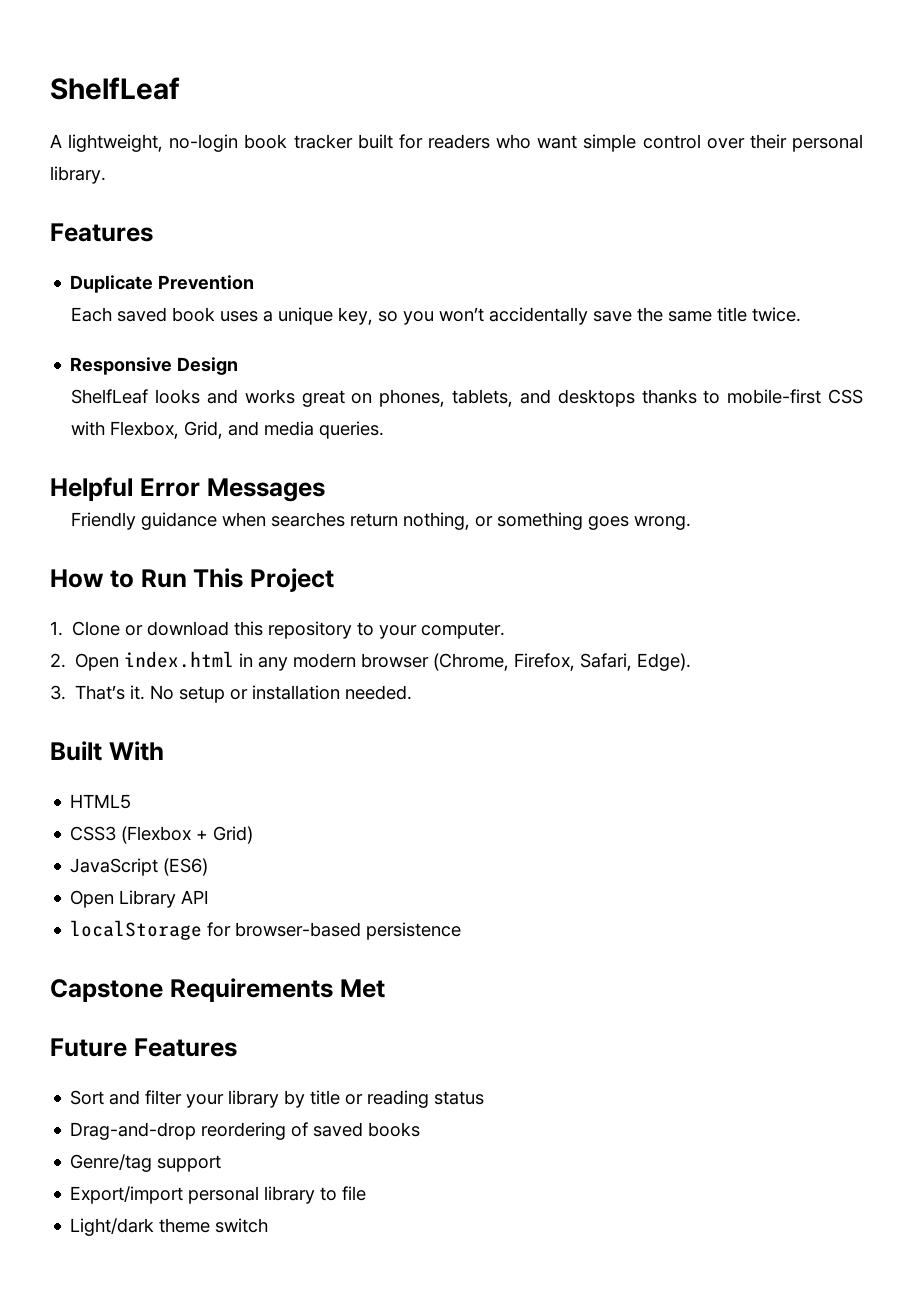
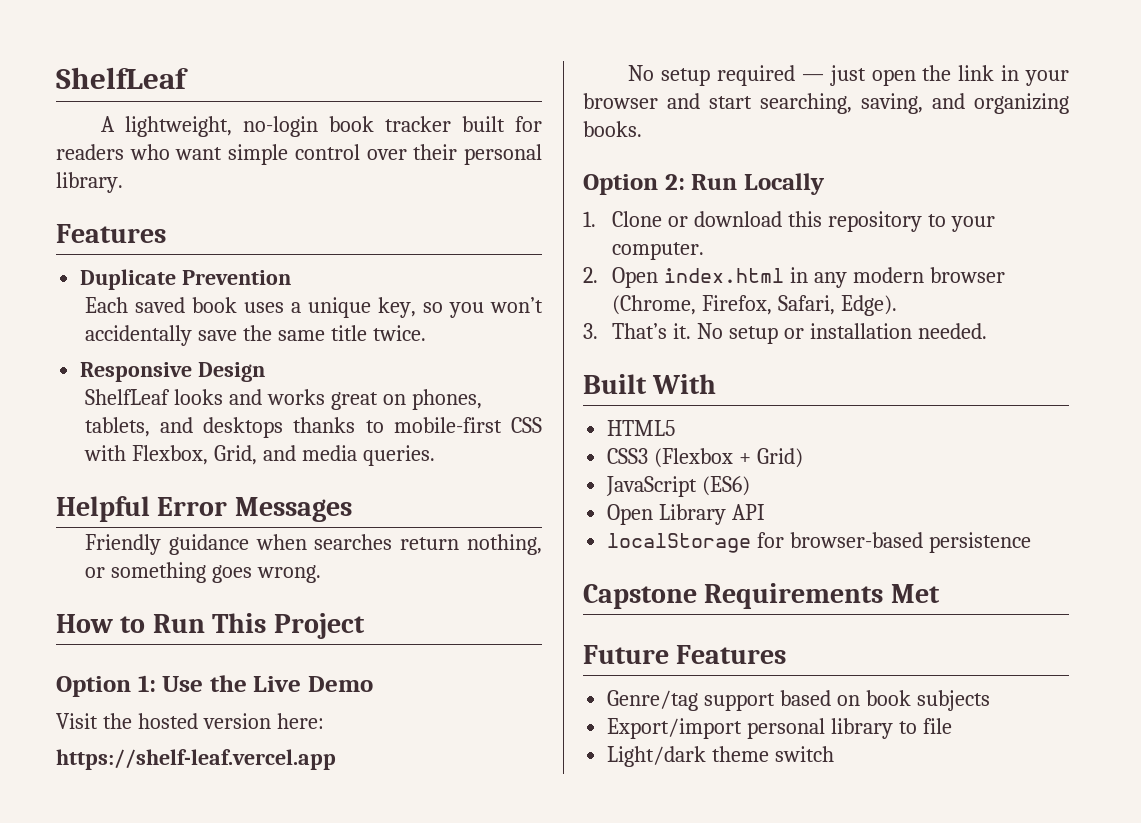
+ Option 1: Use the Live Demo
+ Visit the hosted version here:
+ https://shelf-leaf.vercel.app
+ No setup required — just open the link in your browser and start searching, saving, and organizing books.
+ Option 2: Run Locally
- Sort and filter your library by title or reading status
- Drag-and-drop reordering of saved books
- Genre/tag support
+ Genre/tag support based on book subjects

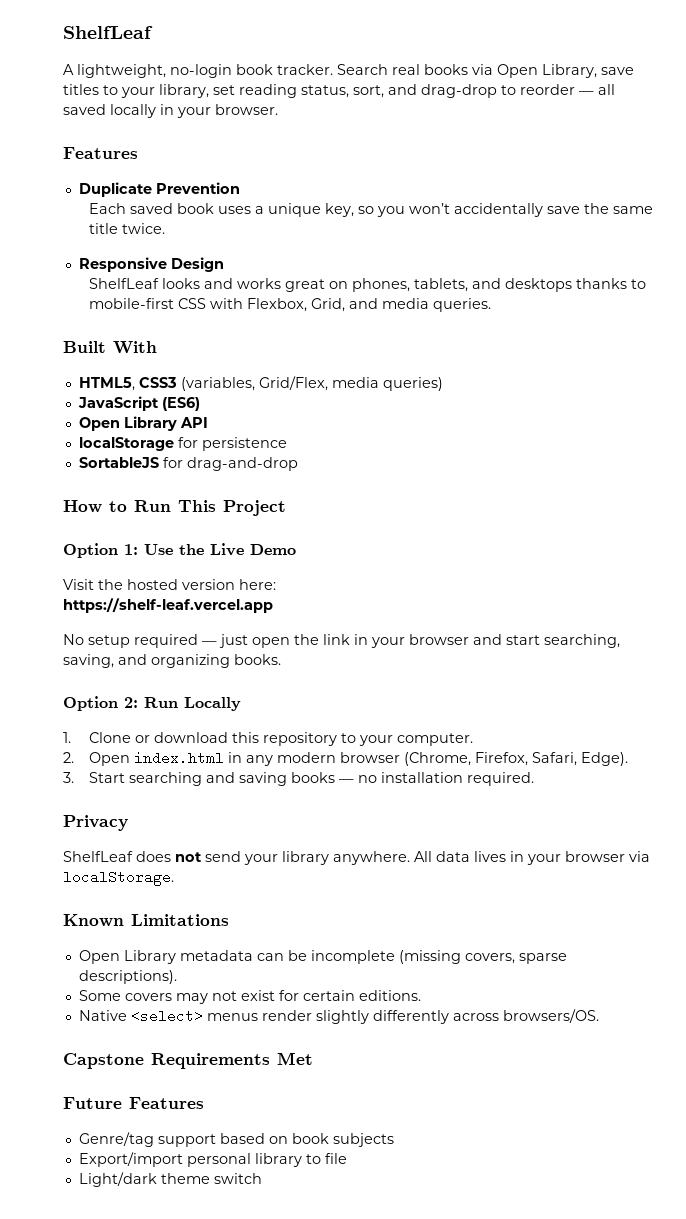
- A lightweight, no-login book tracker built for readers who want simple control over their personal library.
+ A lightweight, no-login book tracker. Search real books via Open Library, save titles to your library, set reading status, sort, and drag-drop to reorder — all saved locally in your browser.
- Helpful Error Messages
- Friendly guidance when searches return nothing, or something goes wrong.
+ Built With
+ HTML5, CSS3 (variables, Grid/Flex, media queries)
+ JavaScript (ES6)
+ Open Library API
+ localStorage for persistence
+ SortableJS for drag-and-drop
- 3. That’s it. No setup or installation needed.
- Built With
- HTML5
- CSS3 (Flexbox + Grid)
- JavaScript (ES6)
- Open Library API
- localStorage for browser-based persistence
+ 3. Start searching and saving books — no installation required.
+ Privacy
+ ShelfLeaf does not send your library anywhere. All data lives in your browser via localStorage.
+ Known Limitations
+ Open Library metadata can be incomplete (missing covers, sparse descriptions).
+ Some covers may not exist for certain editions.
+ Native <select> menus render slightly differently across browsers/OS.

